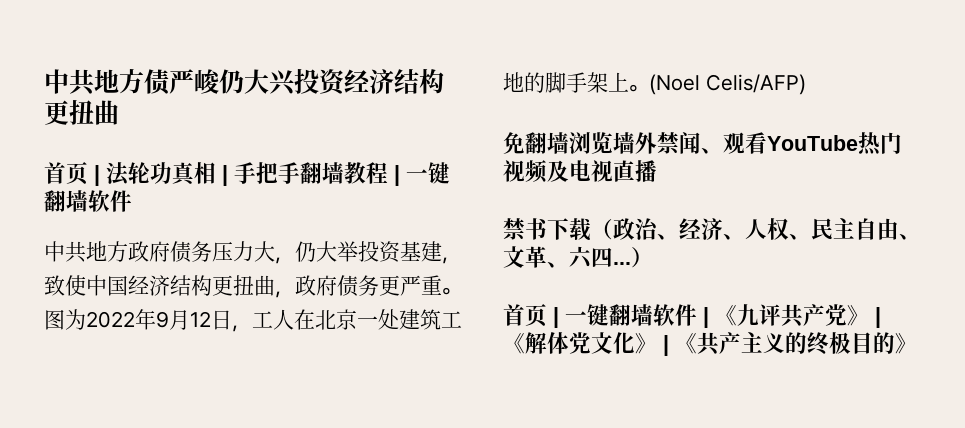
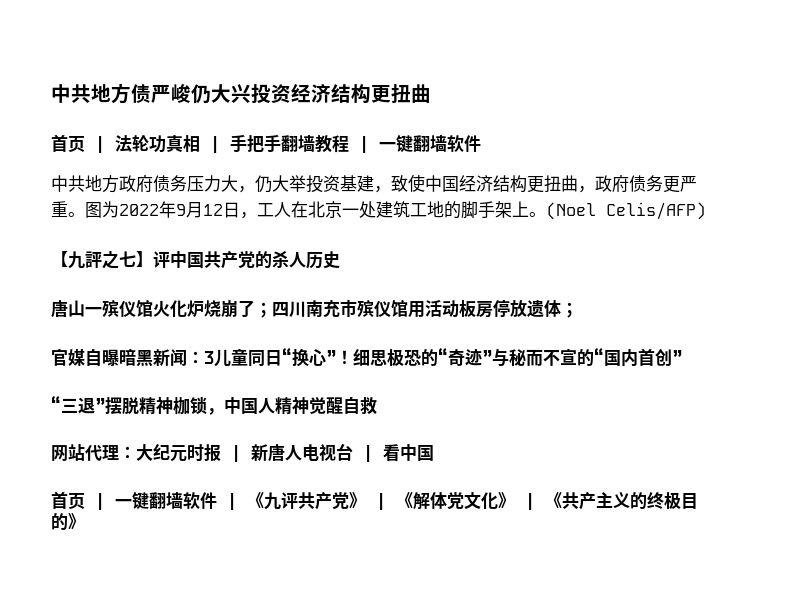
- 免翻墙浏览墙外禁闻、观看YouTube热门视频及电视直播
- 禁书下载（政治、经济、人权、民主自由、文革、六四...）
+ 【九評之七】评中国共产党的杀人历史
+ 唐山一殡仪馆火化炉烧崩了；四川南充市殡仪馆用活动板房停放遗体；
+ 官媒自曝暗黑新闻：3儿童同日“换心”！细思极恐的“奇迹”与秘而不宣的“国内首创”
+ “三退”摆脱精神枷锁，中国人精神觉醒自救
+ 网站代理：大纪元时报 | 新唐人电视台 | 看中国

